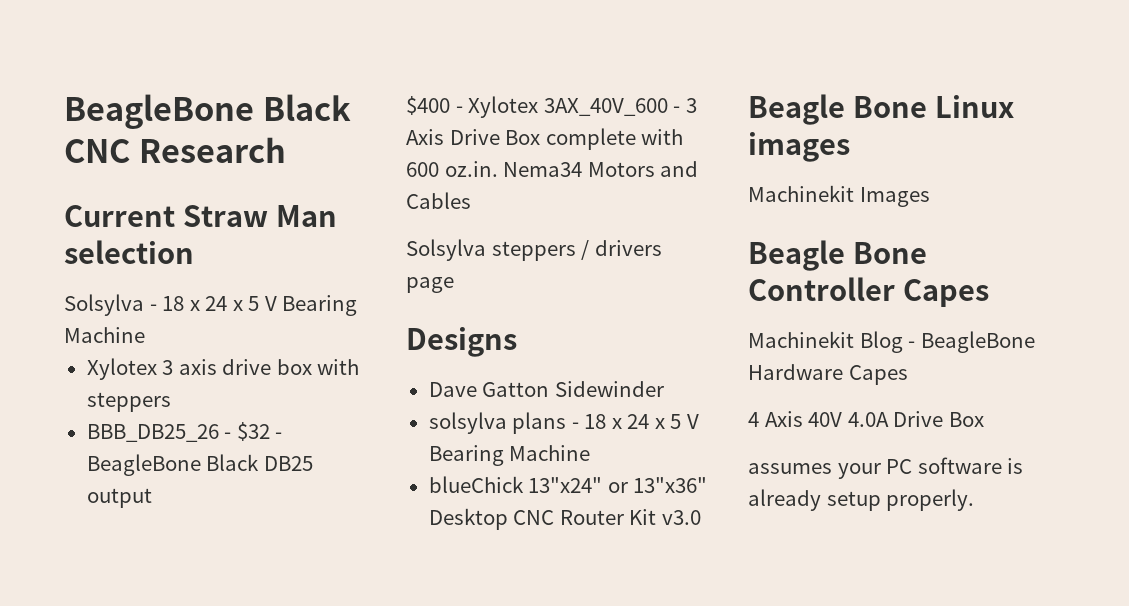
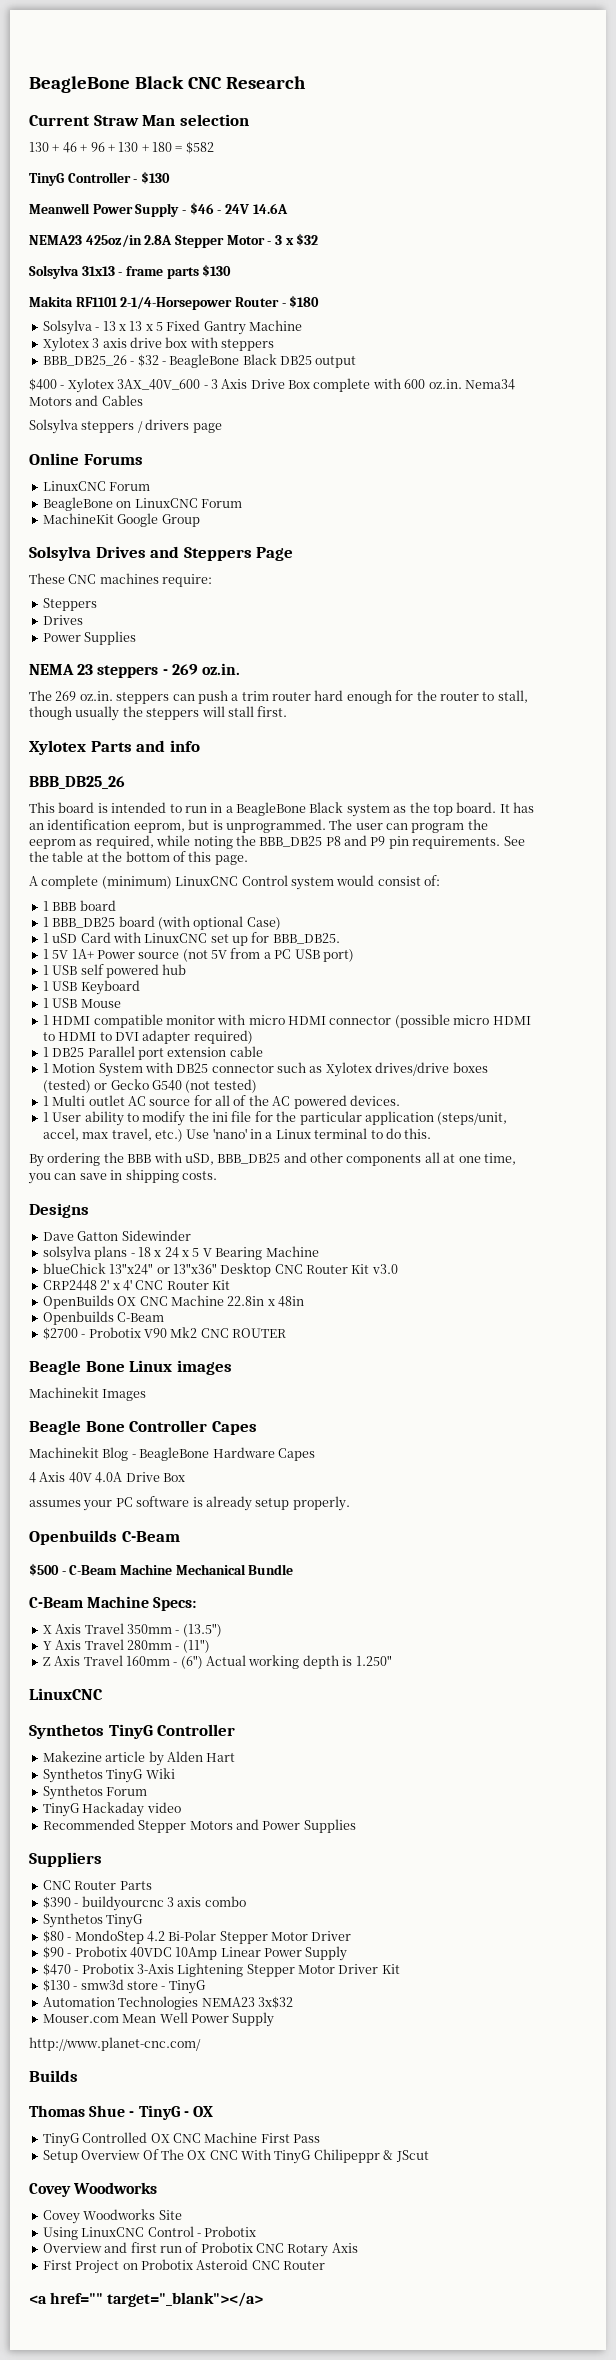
- Solsylva - 18 x 24 x 5 V Bearing Machine
+ 130 + 46 + 96 + 130 + 180 = $582
+ TinyG Controller - $130
+ Meanwell Power Supply - $46 - 24V 14.6A
+ NEMA23 425oz/in 2.8A Stepper Motor - 3 x $32
+ Solsylva 31x13 - frame parts $130
+ Makita RF1101 2-1/4-Horsepower Router - $180
+ Solsylva - 13 x 13 x 5 Fixed Gantry Machine
+ Online Forums
+ LinuxCNC Forum
+ BeagleBone on LinuxCNC Forum
+ MachineKit Google Group
+ Solsylva Drives and Steppers Page
+ These CNC machines require:
+ Steppers
+ Drives
+ Power Supplies
+ NEMA 23 steppers - 269 oz.in.
+ The 269 oz.in. steppers can push a trim router hard enough for the router to stall, though usually the steppers will stall first.
+ Xylotex Parts and info
+ BBB_DB25_26
+ This board is intended to run in a BeagleBone Black system as the top board. It has an identification eeprom, but is unprogrammed. The user can program the eeprom as required, while noting the BBB_DB25 P8 and P9 pin requirements. See the table at the bottom of this page.
+ A complete (minimum) LinuxCNC Control system would consist of:
+ 1 BBB board
+ 1 BBB_DB25 board (with optional Case)
+ 1 uSD Card with LinuxCNC set up for BBB_DB25.
+ 1 5V 1A+ Power source (not 5V from a PC USB port)
+ 1 USB self powered hub
+ 1 USB Keyboard
+ 1 USB Mouse
+ 1 HDMI compatible monitor with micro HDMI connector (possible micro HDMI to HDMI to DVI adapter required)
+ 1 DB25 Parallel port extension cable
+ 1 Motion System with DB25 connector such as Xylotex drives/drive boxes (tested) or Gecko G540 (not tested)
+ 1 Multi outlet AC source for all of the AC powered devices.
+ 1 User ability to modify the ini file for the particular application (steps/unit, accel, max travel, etc.) Use 'nano' in a Linux terminal to do this.
+ By ordering the BBB with uSD, BBB_DB25 and other components all at one time, you can save in shipping costs.
+ CRP2448 2' x 4' CNC Router Kit
+ OpenBuilds OX CNC Machine 22.8in x 48in
+ Openbuilds C-Beam
+ $2700 - Probotix V90 Mk2 CNC ROUTER
  assumes your PC software is already setup properly.
+ Openbuilds C-Beam
+ $500 - C-Beam Machine Mechanical Bundle
+ C-Beam Machine Specs:
+ X Axis Travel 350mm - (13.5")
+ Y Axis Travel 280mm - (11")
+ Z Axis Travel 160mm - (6") Actual working depth is 1.250"
+ LinuxCNC
+ Synthetos TinyG Controller
+ Makezine article by Alden Hart
+ Synthetos TinyG Wiki
+ Synthetos Forum
+ TinyG Hackaday video
+ Recommended Stepper Motors and Power Supplies
+ Suppliers
+ CNC Router Parts
+ $390 - buildyourcnc 3 axis combo
+ Synthetos TinyG
+ $80 - MondoStep 4.2 Bi-Polar Stepper Motor Driver
+ $90 - Probotix 40VDC 10Amp Linear Power Supply
+ $470 - Probotix 3-Axis Lightening Stepper Motor Driver Kit
+ $130 - smw3d store - TinyG
+ Automation Technologies NEMA23 3x$32
+ Mouser.com Mean Well Power Supply
+ http://www.planet-cnc.com/
+ Builds
+ Thomas Shue - TinyG - OX
+ TinyG Controlled OX CNC Machine First Pass
+ Setup Overview Of The OX CNC With TinyG Chilipeppr & JScut
+ Covey Woodworks
+ Covey Woodworks Site
+ Using LinuxCNC Control - Probotix
+ Overview and first run of Probotix CNC Rotary Axis
+ First Project on Probotix Asteroid CNC Router
+ <a href="" target="_blank"></a>

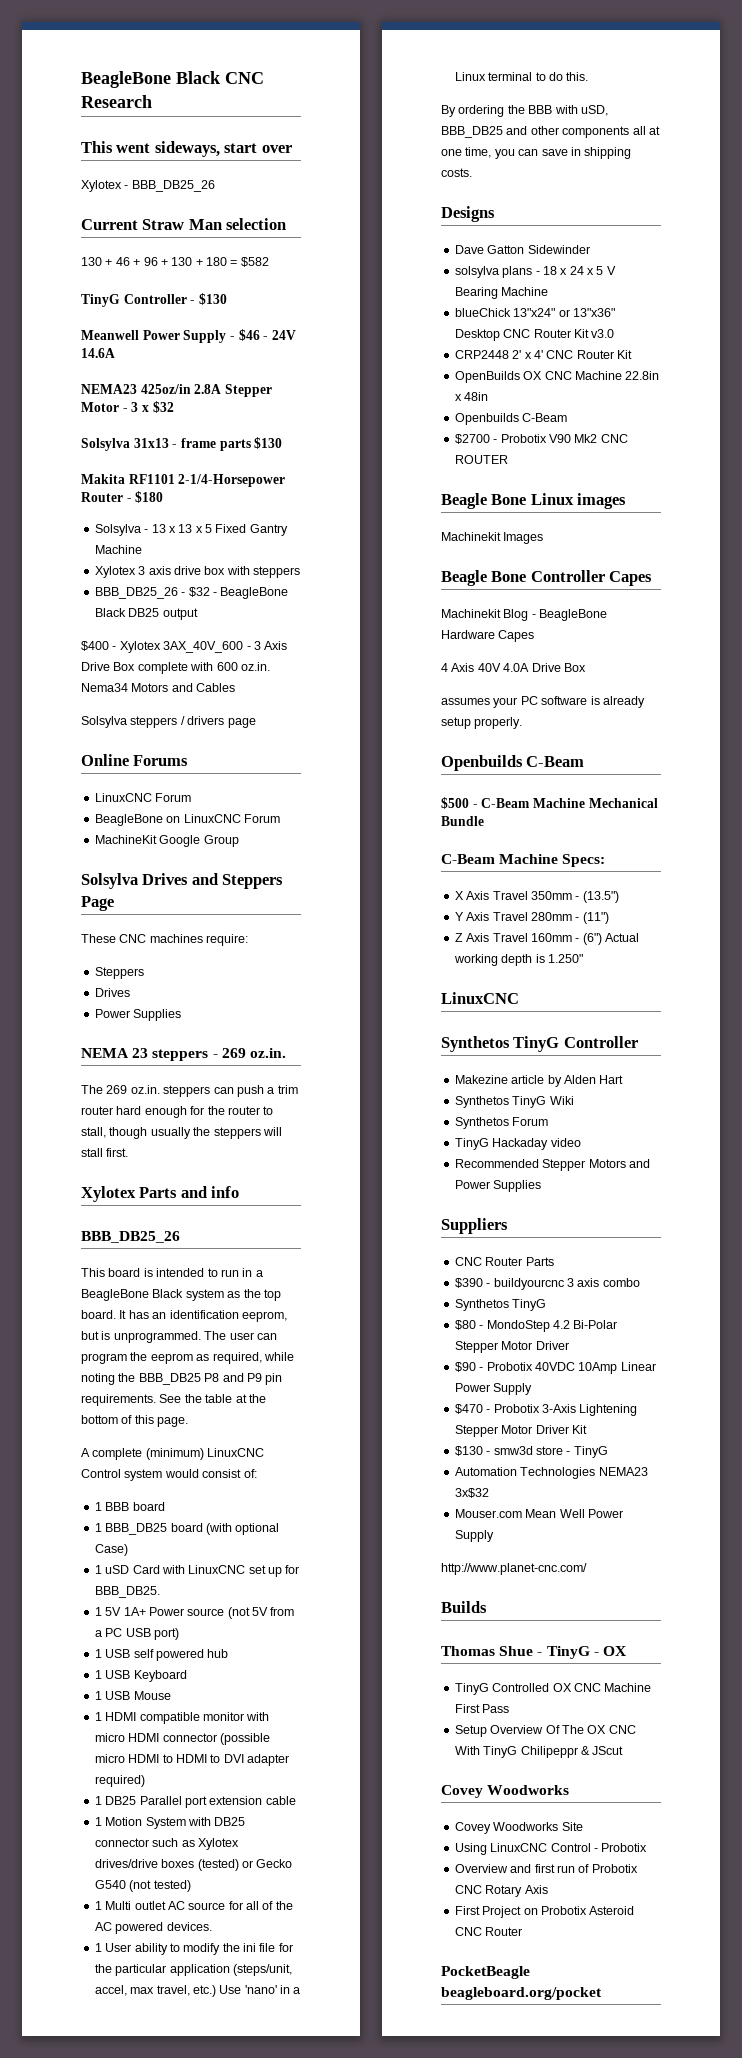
+ This went sideways, start over
+ Xylotex - BBB_DB25_26
- <a href="" target="_blank"></a>
+ PocketBeagle beagleboard.org/pocket

